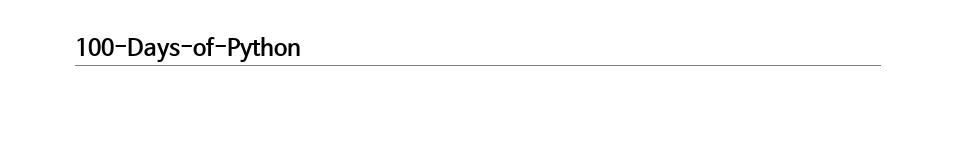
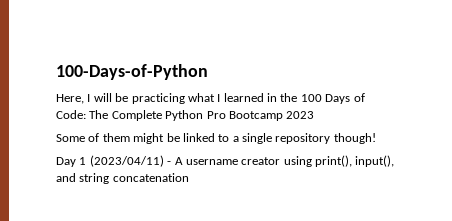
+ Here, I will be practicing what I learned in the 100 Days of Code: The Complete Python Pro Bootcamp 2023
+ Some of them might be linked to a single repository though!
+ Day 1 (2023/04/11) - A username creator using print(), input(), and string concatenation

